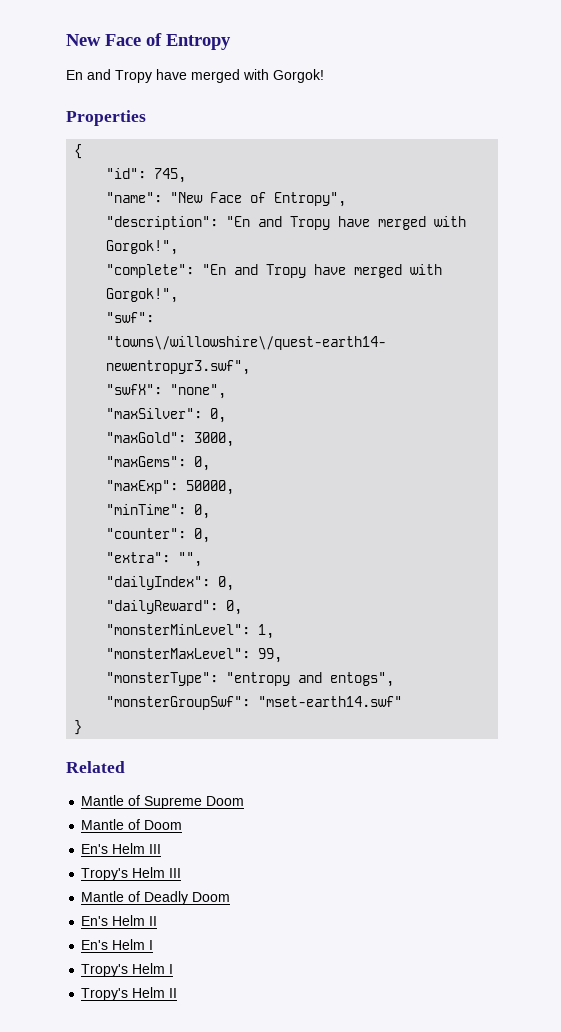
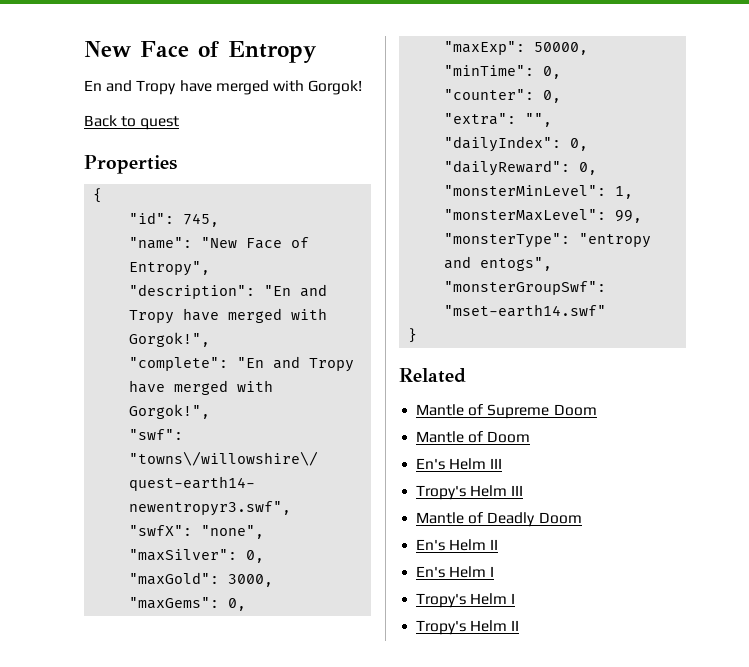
+ Back to quest

